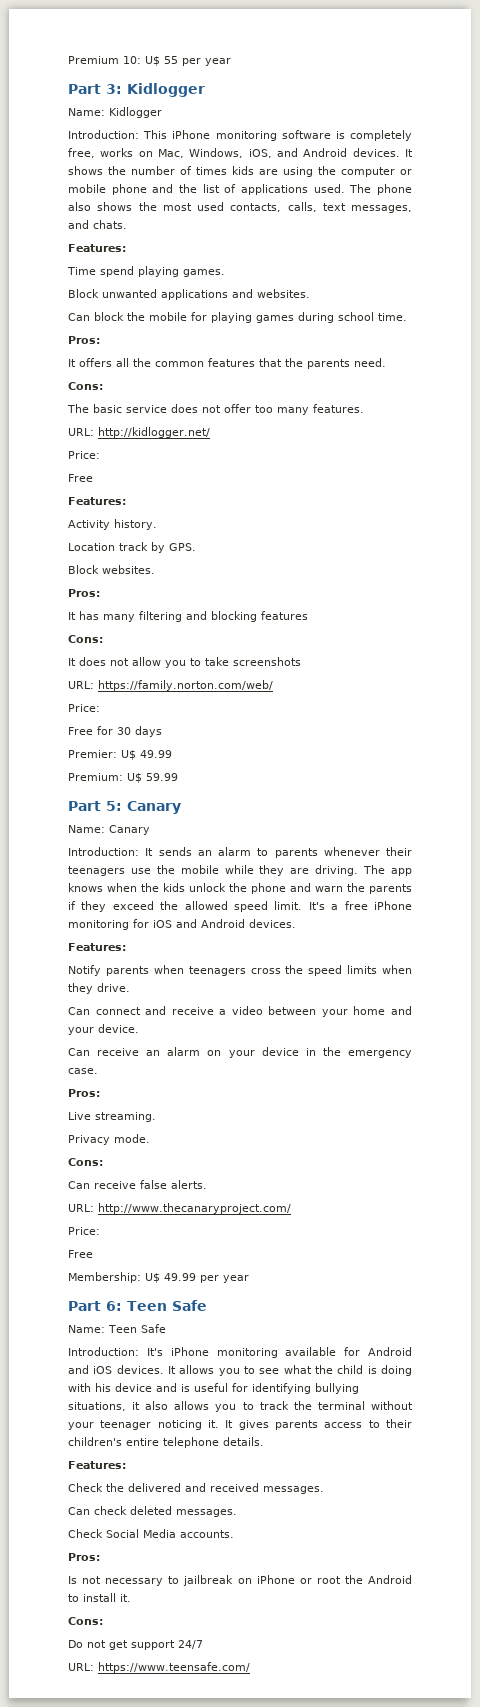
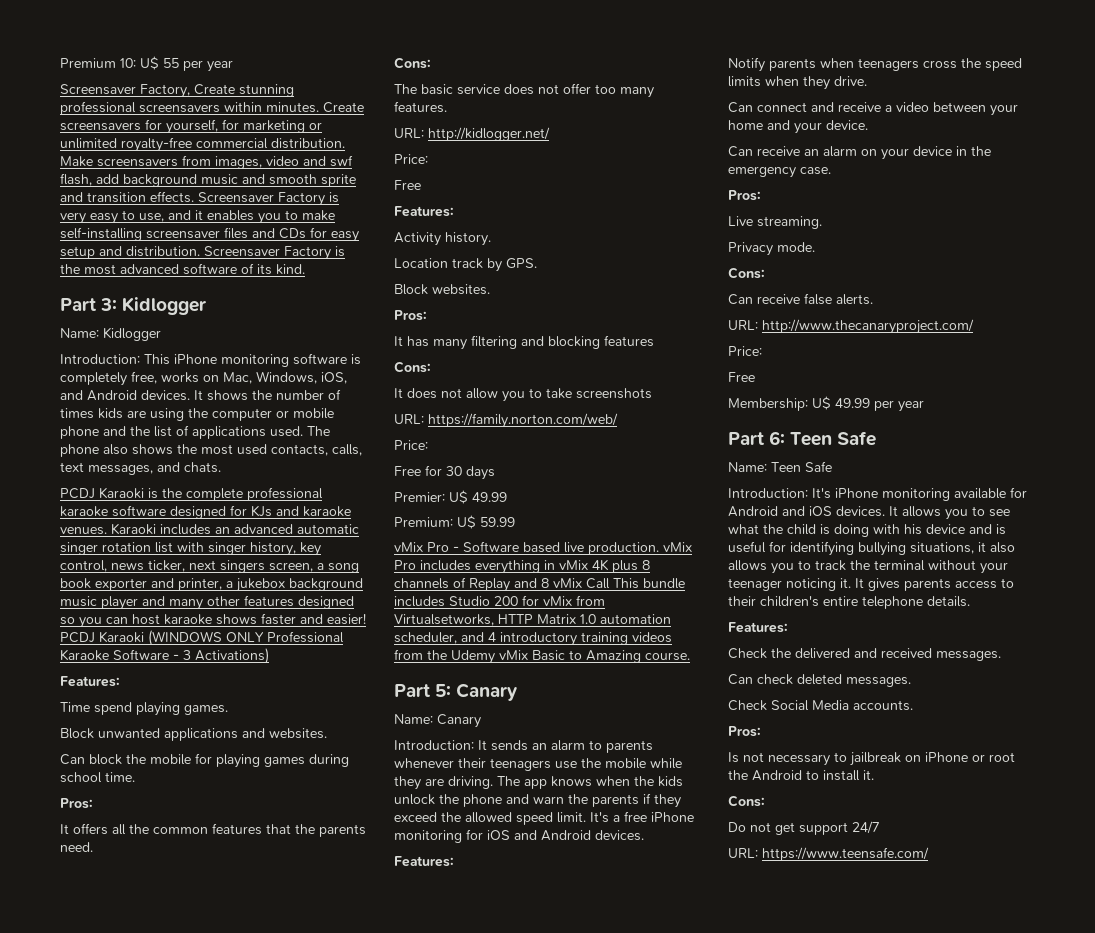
+ Screensaver Factory, Create stunning professional screensavers within minutes. Create screensavers for yourself, for marketing or unlimited royalty-free commercial distribution. Make screensavers from images, video and swf flash, add background music and smooth sprite and transition effects. Screensaver Factory is very easy to use, and it enables you to make self-installing screensaver files and CDs for easy setup and distribution. Screensaver Factory is the most advanced software of its kind.
+ PCDJ Karaoki is the complete professional karaoke software designed for KJs and karaoke venues. Karaoki includes an advanced automatic singer rotation list with singer history, key control, news ticker, next singers screen, a song book exporter and printer, a jukebox background music player and many other features designed so you can host karaoke shows faster and easier! PCDJ Karaoki (WINDOWS ONLY Professional Karaoke Software - 3 Activations)
+ vMix Pro - Software based live production. vMix Pro includes everything in vMix 4K plus 8 channels of Replay and 8 vMix Call This bundle includes Studio 200 for vMix from Virtualsetworks, HTTP Matrix 1.0 automation scheduler, and 4 introductory training videos from the Udemy vMix Basic to Amazing course.

